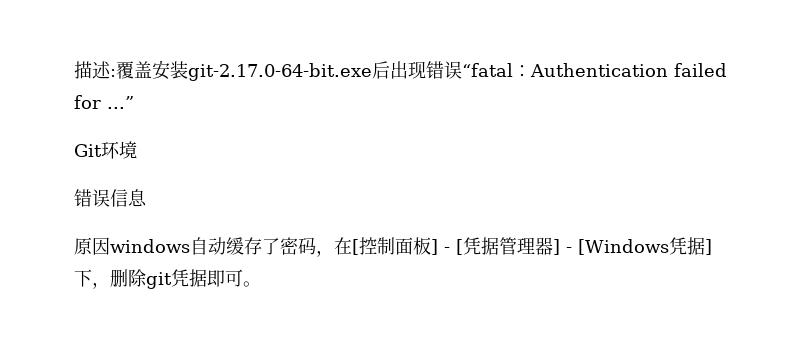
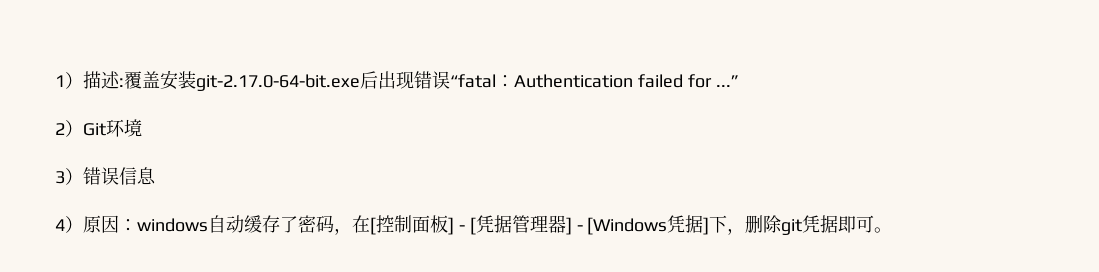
- 描述:覆盖安装git-2.17.0-64-bit.exe后出现错误“fatal：Authentication failed for ...”
+ 1）描述:覆盖安装git-2.17.0-64-bit.exe后出现错误“fatal：Authentication failed for ...”
- Git环境
+ 2）Git环境
- 错误信息
+ 3）错误信息
- 原因windows自动缓存了密码，在[控制面板] - [凭据管理器] - [Windows凭据]下，删除git凭据即可。
+ 4）原因：windows自动缓存了密码，在[控制面板] - [凭据管理器] - [Windows凭据]下，删除git凭据即可。

